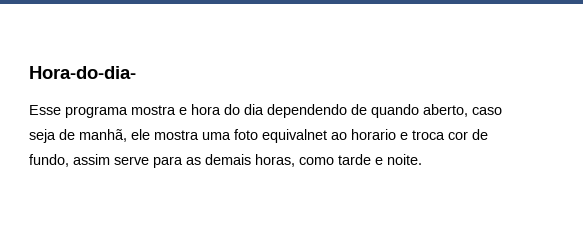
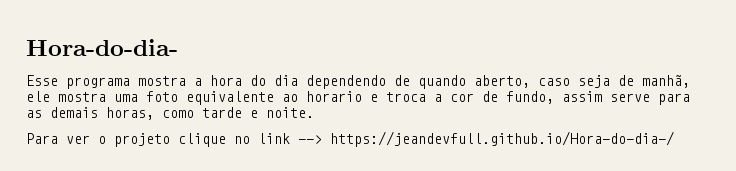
- Esse programa mostra e hora do dia dependendo de quando aberto, caso seja de manhã, ele mostra uma foto equivalnet ao horario e troca cor de fundo, assim serve para as demais horas, como tarde e noite.
+ Esse programa mostra a hora do dia dependendo de quando aberto, caso seja de manhã, ele mostra uma foto equivalente ao horario e troca a cor de fundo, assim serve para as demais horas, como tarde e noite.
+ Para ver o projeto clique no link --> https://jeandevfull.github.io/Hora-do-dia-/

